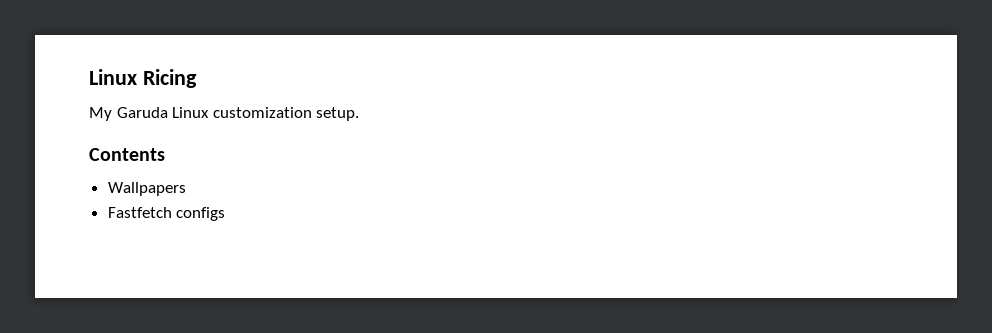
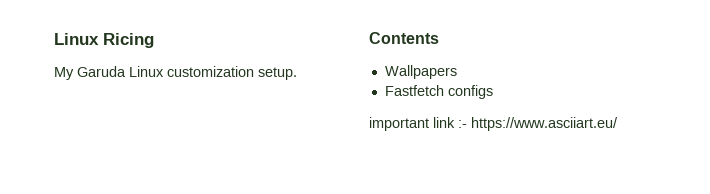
+ important link :- https://www.asciiart.eu/

